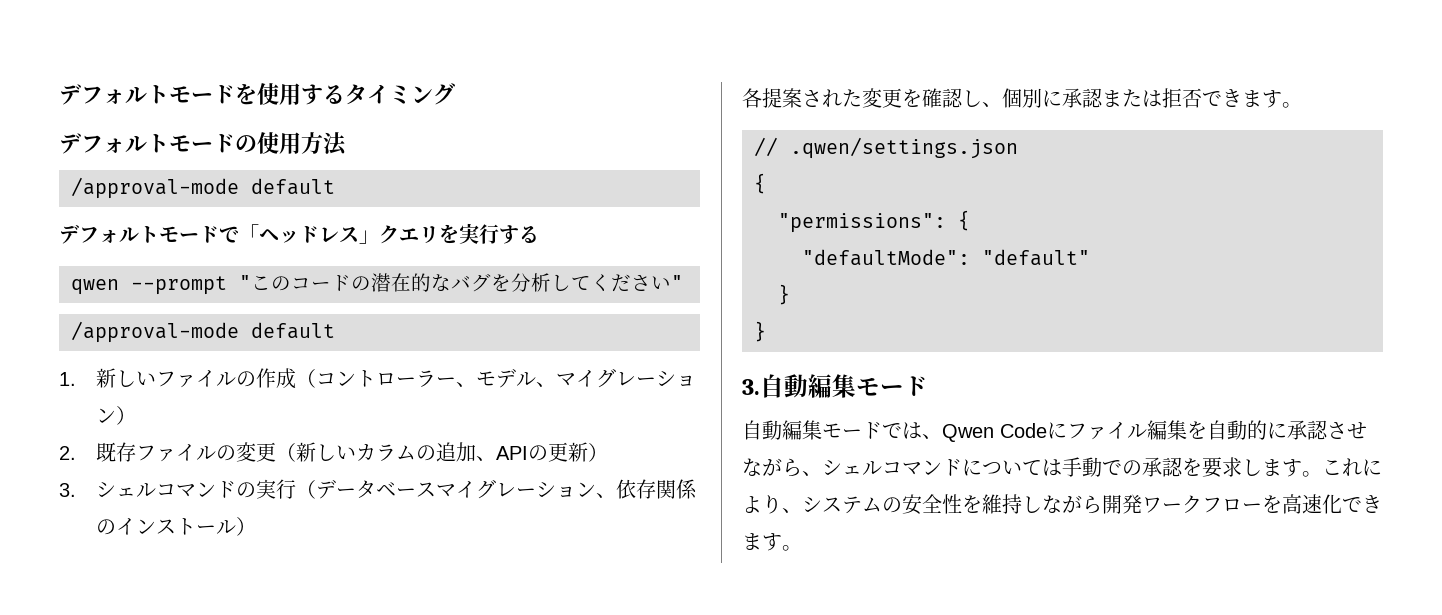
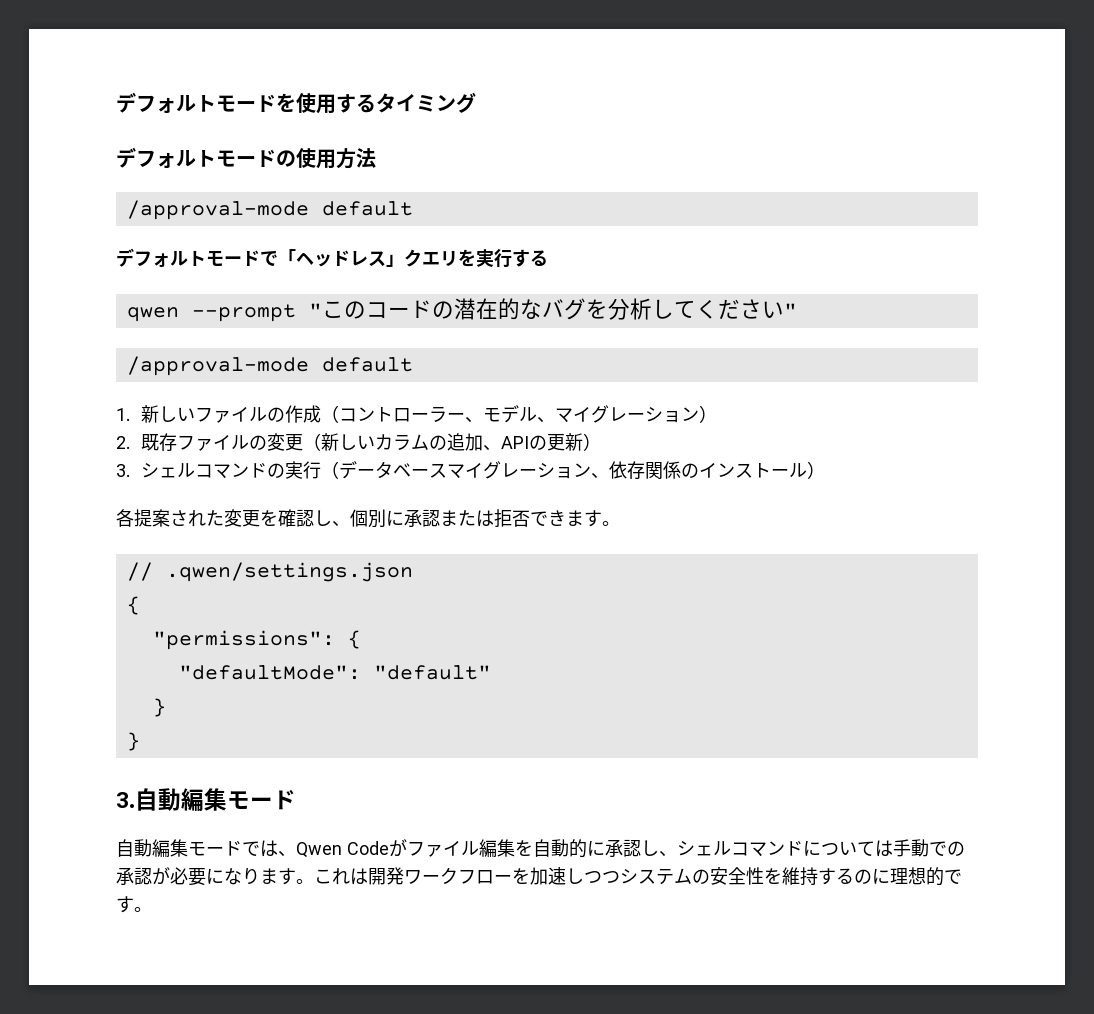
- 自動編集モードでは、Qwen Codeにファイル編集を自動的に承認させながら、シェルコマンドについては手動での承認を要求します。これにより、システムの安全性を維持しながら開発ワークフローを高速化できます。
+ 自動編集モードでは、Qwen Codeがファイル編集を自動的に承認し、シェルコマンドについては手動での承認が必要になります。これは開発ワークフローを加速しつつシステムの安全性を維持するのに理想的です。

